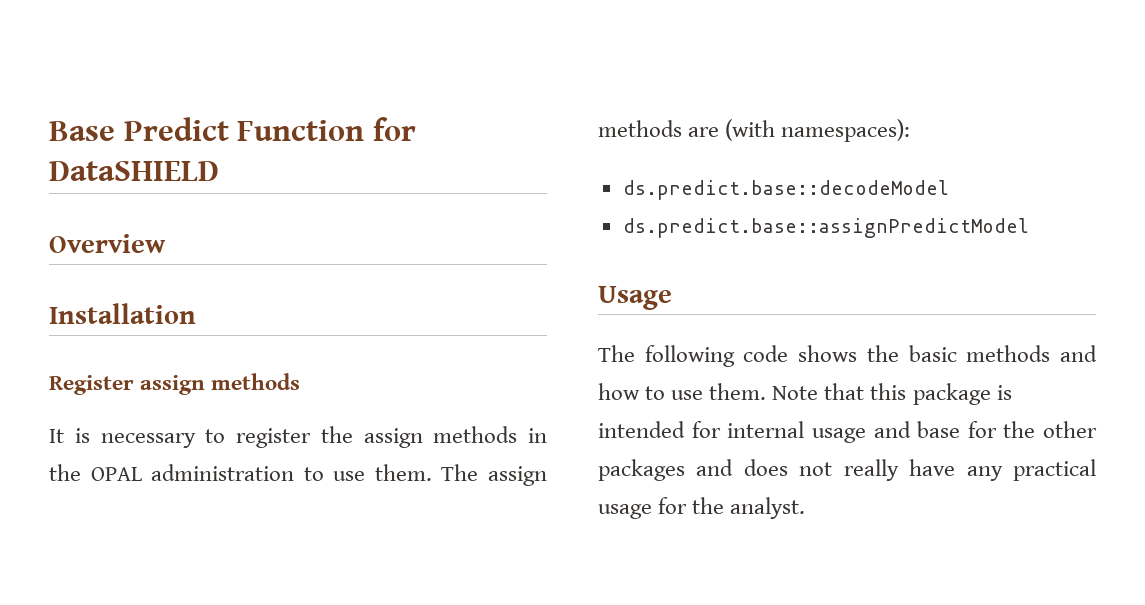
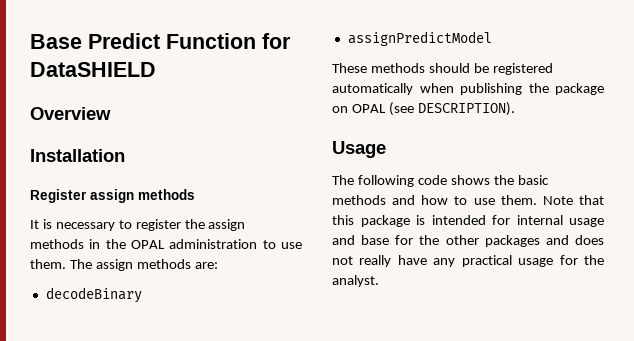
- The assign methods are (with namespaces):
- ds.predict.base::decodeModel
- ds.predict.base::assignPredictModel
+ The assign methods are:
+ decodeBinary
+ assignPredictModel
+ These methods should be registered automatically when publishing the package on OPAL (see DESCRIPTION).

